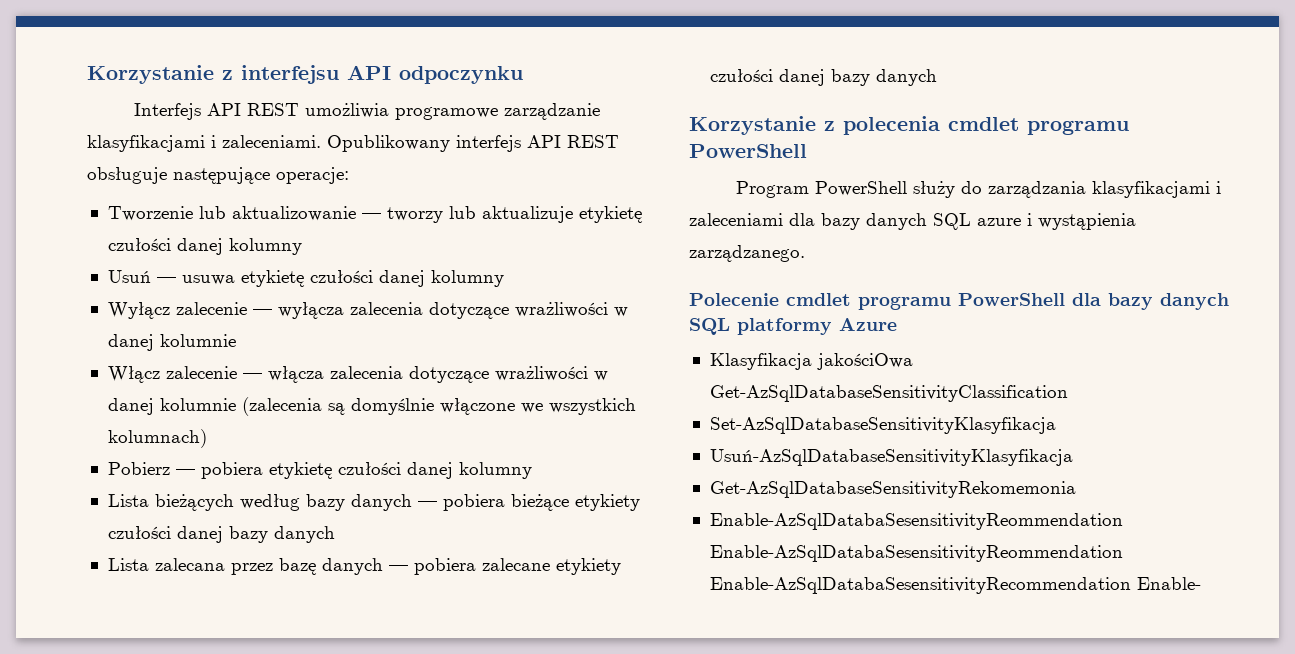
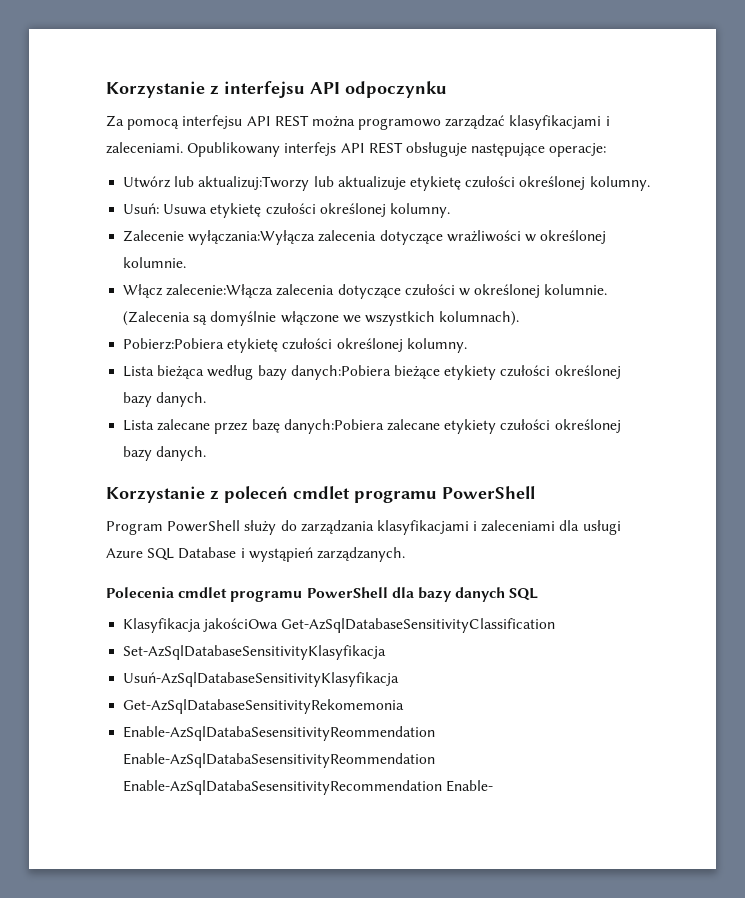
- Interfejs API REST umożliwia programowe zarządzanie klasyfikacjami i zaleceniami.
+ Za pomocą interfejsu API REST można programowo zarządzać klasyfikacjami i zaleceniami.
- Tworzenie lub aktualizowanie — tworzy lub aktualizuje etykietę czułości danej kolumny
- Usuń — usuwa etykietę czułości danej kolumny
- Wyłącz zalecenie — wyłącza zalecenia dotyczące wrażliwości w danej kolumnie
+ Utwórz lub aktualizuj:Tworzy lub aktualizuje etykietę czułości określonej kolumny.
+ Usuń: Usuwa etykietę czułości określonej kolumny.
+ Zalecenie wyłączania:Wyłącza zalecenia dotyczące wrażliwości w określonej kolumnie.
- Włącz zalecenie — włącza zalecenia dotyczące wrażliwości w danej kolumnie (zalecenia są domyślnie włączone we wszystkich kolumnach)
- Pobierz — pobiera etykietę czułości danej kolumny
- Lista bieżących według bazy danych — pobiera bieżące etykiety czułości danej bazy danych
- Lista zalecana przez bazę danych — pobiera zalecane etykiety czułości danej bazy danych
- Korzystanie z polecenia cmdlet programu PowerShell
+ Włącz zalecenie:Włącza zalecenia dotyczące czułości w określonej kolumnie. (Zalecenia są domyślnie włączone we wszystkich kolumnach).
+ Pobierz:Pobiera etykietę czułości określonej kolumny.
+ Lista bieżąca według bazy danych:Pobiera bieżące etykiety czułości określonej bazy danych.
+ Lista zalecane przez bazę danych:Pobiera zalecane etykiety czułości określonej bazy danych.
+ Korzystanie z poleceń cmdlet programu PowerShell
- Program PowerShell służy do zarządzania klasyfikacjami i zaleceniami dla bazy danych SQL azure i wystąpienia zarządzanego.
- Polecenie cmdlet programu PowerShell dla bazy danych SQL platformy Azure
+ Program PowerShell służy do zarządzania klasyfikacjami i zaleceniami dla usługi Azure SQL Database i wystąpień zarządzanych.
+ Polecenia cmdlet programu PowerShell dla bazy danych SQL

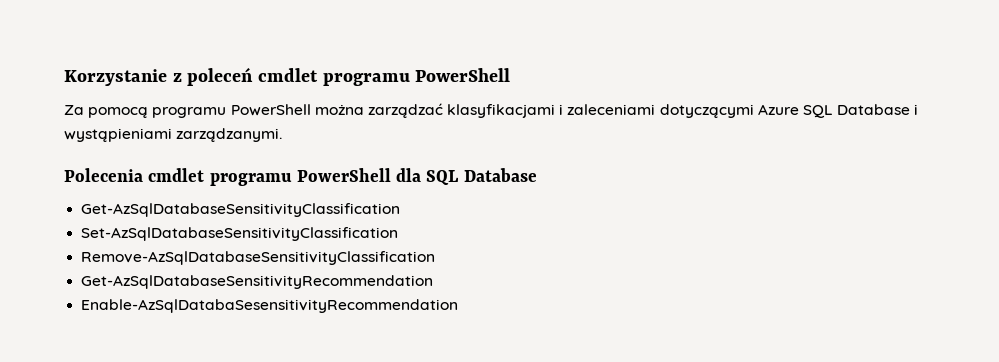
- Korzystanie z interfejsu API odpoczynku
- Za pomocą interfejsu API REST można programowo zarządzać klasyfikacjami i zaleceniami. Opublikowany interfejs API REST obsługuje następujące operacje:
- Utwórz lub aktualizuj:Tworzy lub aktualizuje etykietę czułości określonej kolumny.
- Usuń: Usuwa etykietę czułości określonej kolumny.
- Zalecenie wyłączania:Wyłącza zalecenia dotyczące wrażliwości w określonej kolumnie.
- Włącz zalecenie:Włącza zalecenia dotyczące czułości w określonej kolumnie. (Zalecenia są domyślnie włączone we wszystkich kolumnach).
- Pobierz:Pobiera etykietę czułości określonej kolumny.
- Lista bieżąca według bazy danych:Pobiera bieżące etykiety czułości określonej bazy danych.
- Lista zalecane przez bazę danych:Pobiera zalecane etykiety czułości określonej bazy danych.
  Korzystanie z poleceń cmdlet programu PowerShell
- Program PowerShell służy do zarządzania klasyfikacjami i zaleceniami dla usługi Azure SQL Database i wystąpień zarządzanych.
+ Za pomocą programu PowerShell można zarządzać klasyfikacjami i zaleceniami dotyczącymi Azure SQL Database i wystąpieniami zarządzanymi.
- Polecenia cmdlet programu PowerShell dla bazy danych SQL
- Klasyfikacja jakościOwa Get-AzSqlDatabaseSensitivityClassification
+ Polecenia cmdlet programu PowerShell dla SQL Database
+ Get-AzSqlDatabaseSensitivityClassification
- Set-AzSqlDatabaseSensitivityKlasyfikacja
- Usuń-AzSqlDatabaseSensitivityKlasyfikacja
- Get-AzSqlDatabaseSensitivityRekomemonia
- Enable-AzSqlDatabaSesensitivityReommendation Enable-AzSqlDatabaSesensitivityReommendation Enable-AzSqlDatabaSesensitivityRecommendation Enable-
+ Set-AzSqlDatabaseSensitivityClassification
+ Remove-AzSqlDatabaseSensitivityClassification
+ Get-AzSqlDatabaseSensitivityRecommendation
+ Enable-AzSqlDatabaSesensitivityRecommendation

